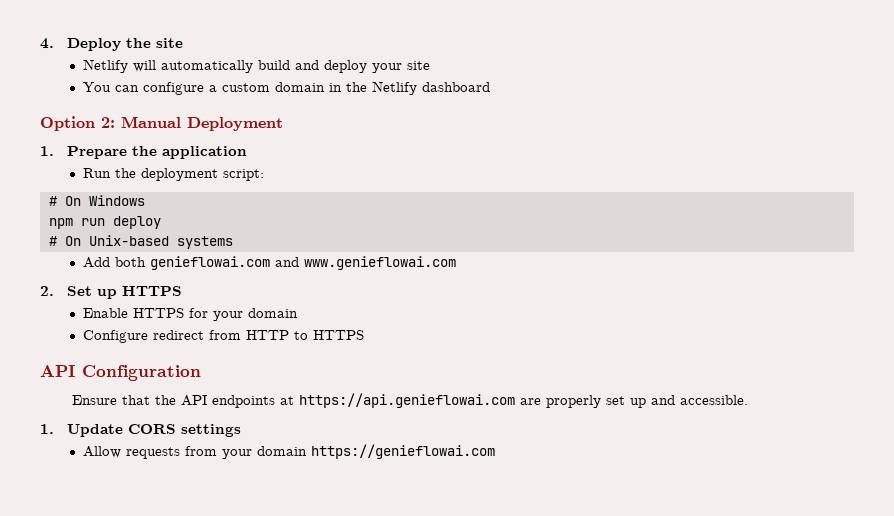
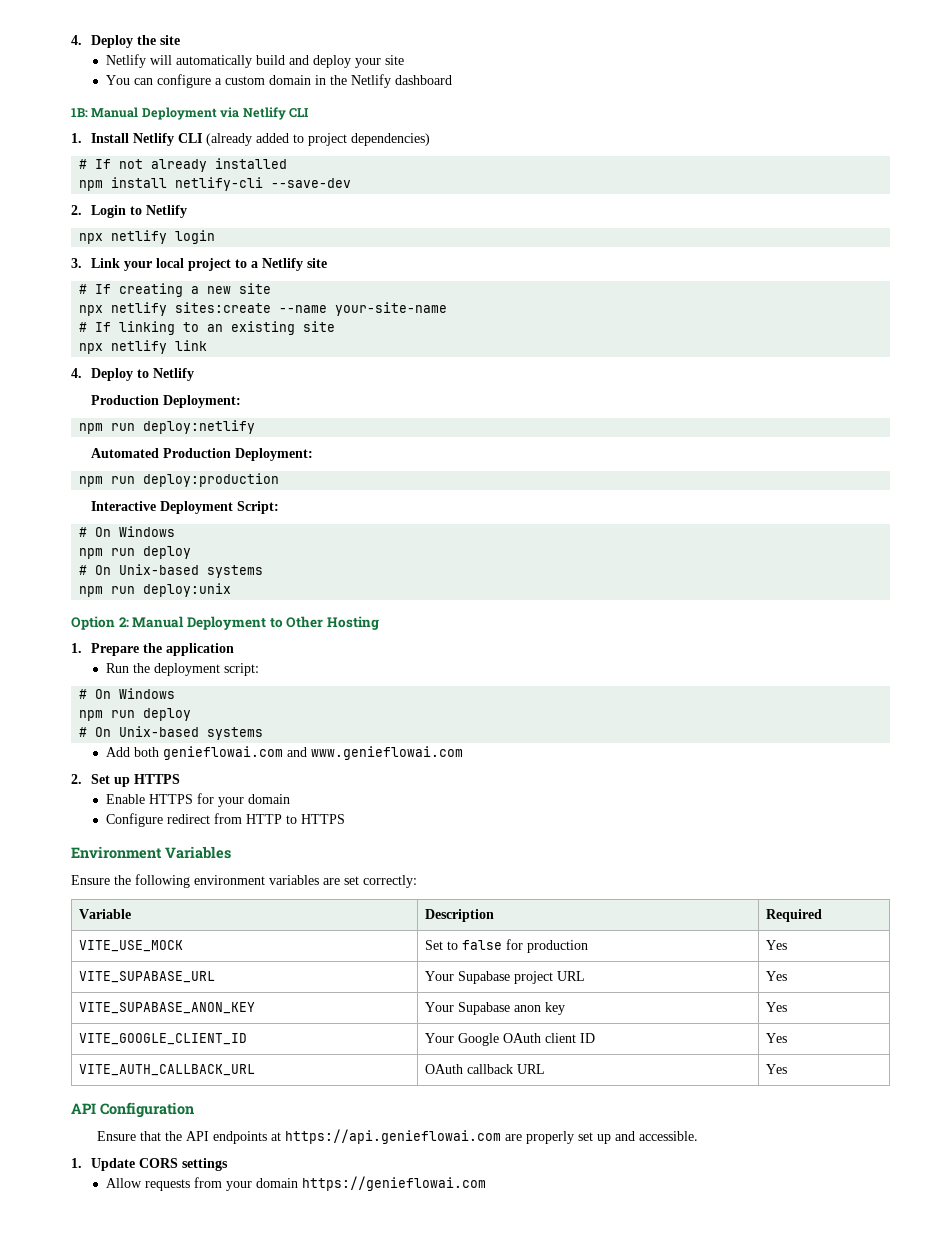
+ 1B: Manual Deployment via Netlify CLI
+ 1. Install Netlify CLI (already added to project dependencies)
+ # If not already installed
+ npm install netlify-cli --save-dev
+ 2. Login to Netlify
+ npx netlify login
+ 3. Link your local project to a Netlify site
+ # If creating a new site
+ npx netlify sites:create --name your-site-name
+ # If linking to an existing site
+ npx netlify link
+ 4. Deploy to Netlify
+ Production Deployment:
+ npm run deploy:netlify
+ Automated Production Deployment:
+ npm run deploy:production
+ Interactive Deployment Script:
+ # On Windows
+ npm run deploy
+ # On Unix-based systems
+ npm run deploy:unix
- Option 2: Manual Deployment
+ Option 2: Manual Deployment to Other Hosting
+ Environment Variables
+ Ensure the following environment variables are set correctly:
+ Variable | Description | Required
+ VITE_USE_MOCK | Set to false for production | Yes
+ VITE_SUPABASE_URL | Your Supabase project URL | Yes
+ VITE_SUPABASE_ANON_KEY | Your Supabase anon key | Yes
+ VITE_GOOGLE_CLIENT_ID | Your Google OAuth client ID | Yes
+ VITE_AUTH_CALLBACK_URL | OAuth callback URL | Yes

